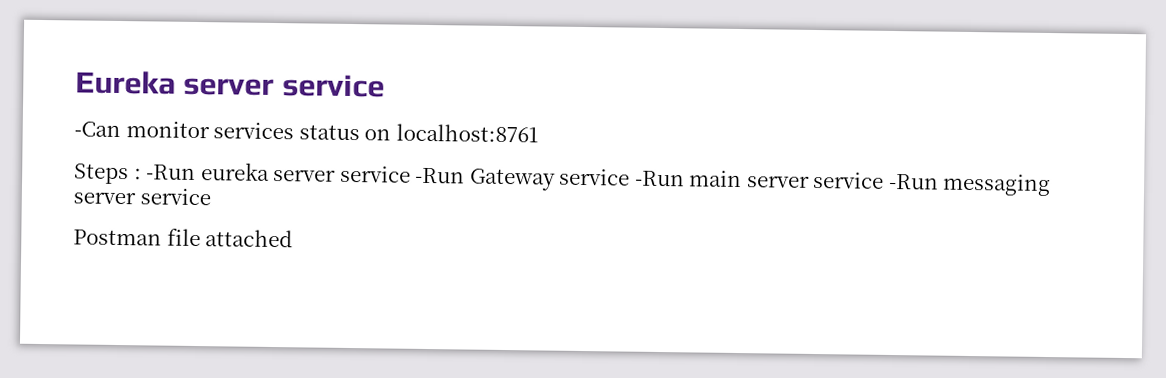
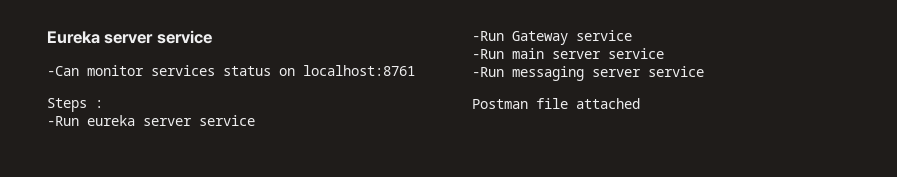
- Steps : -Run eureka server service -Run Gateway service -Run main server service -Run messaging server service
+ Steps :
+ -Run eureka server service
+ -Run Gateway service
+ -Run main server service
+ -Run messaging server service

